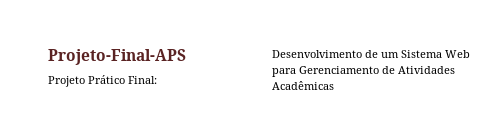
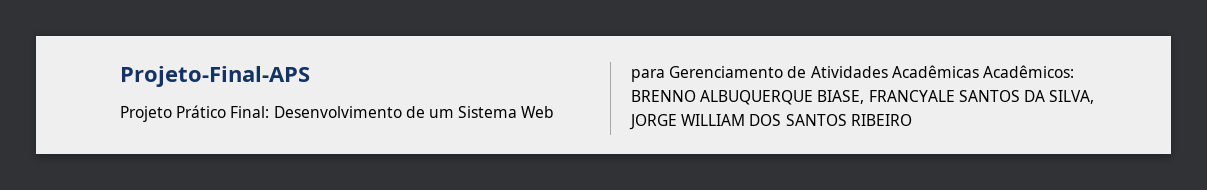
- Projeto Prático Final: Desenvolvimento de um Sistema Web para Gerenciamento de Atividades Acadêmicas
+ Projeto Prático Final: Desenvolvimento de um Sistema Web para Gerenciamento de Atividades Acadêmicas Acadêmicos: BRENNO ALBUQUERQUE BIASE, FRANCYALE SANTOS DA SILVA, JORGE WILLIAM DOS SANTOS RIBEIRO

